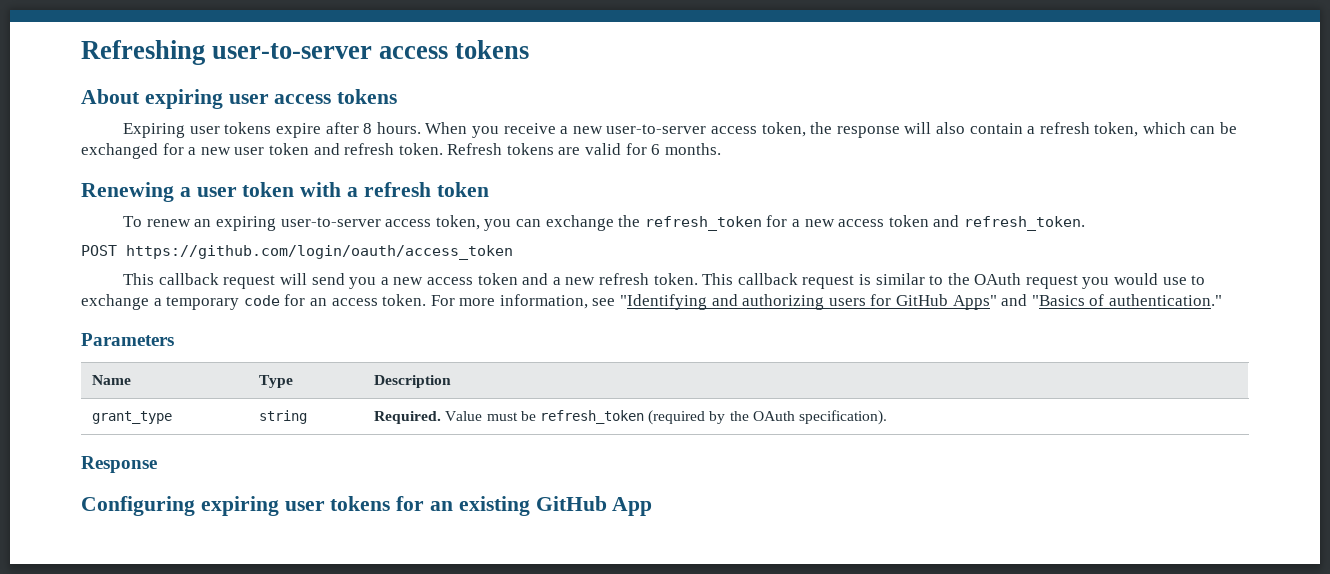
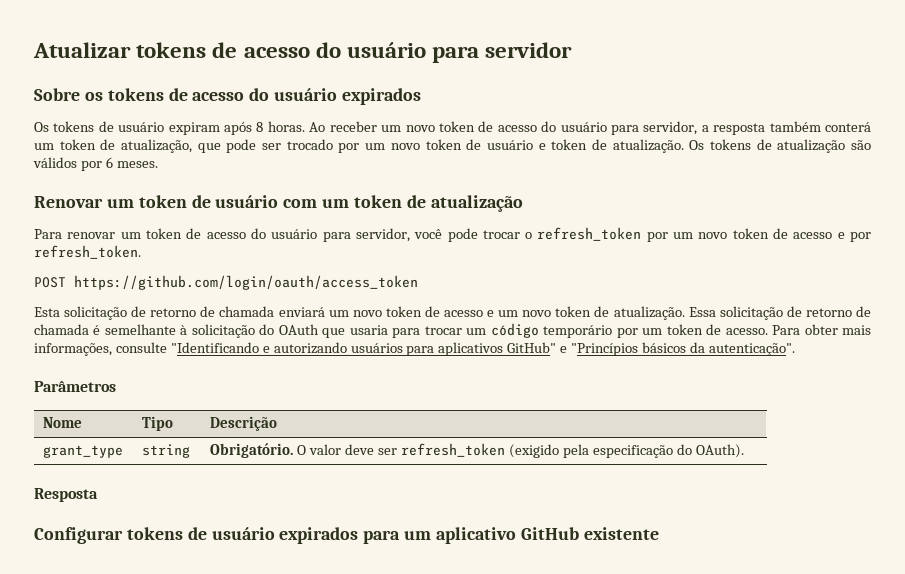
- Refreshing user-to-server access tokens
- About expiring user access tokens
- Expiring user tokens expire after 8 hours. When you receive a new user-to-server access token, the response will also contain a refresh token, which can be exchanged for a new user token and refresh token. Refresh tokens are valid for 6 months.
- Renewing a user token with a refresh token
- To renew an expiring user-to-server access token, you can exchange the refresh_token for a new access token and refresh_token.
+ Atualizar tokens de acesso do usuário para servidor
+ Sobre os tokens de acesso do usuário expirados
+ Os tokens de usuário expiram após 8 horas. Ao receber um novo token de acesso do usuário para servidor, a resposta também conterá um token de atualização, que pode ser trocado por um novo token de usuário e token de atualização. Os tokens de atualização são válidos por 6 meses.
+ Renovar um token de usuário com um token de atualização
+ Para renovar um token de acesso do usuário para servidor, você pode trocar o refresh_token por um novo token de acesso e por refresh_token.
  POST https://github.com/login/oauth/access_token
- This callback request will send you a new access token and a new refresh token. This callback request is similar to the OAuth request you would use to exchange a temporary code for an access token. For more information, see "Identifying and authorizing users for GitHub Apps" and "Basics of authentication."
- Parameters
- Name | Type | Description
- grant_type | string | Required. Value must be refresh_token (required by the OAuth specification).
- Response
- Configuring expiring user tokens for an existing GitHub App
+ Esta solicitação de retorno de chamada enviará um novo token de acesso e um novo token de atualização. Essa solicitação de retorno de chamada é semelhante à solicitação do OAuth que usaria para trocar um código temporário por um token de acesso. Para obter mais informações, consulte "Identificando e autorizando usuários para aplicativos GitHub" e "Princípios básicos da autenticação".
+ Parâmetros
+ Nome | Tipo | Descrição
+ grant_type | string | Obrigatório. O valor deve ser refresh_token (exigido pela especificação do OAuth).
+ Resposta
+ Configurar tokens de usuário expirados para um aplicativo GitHub existente

